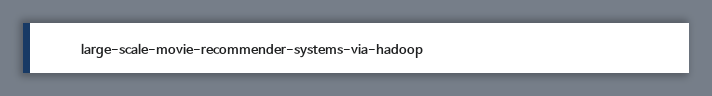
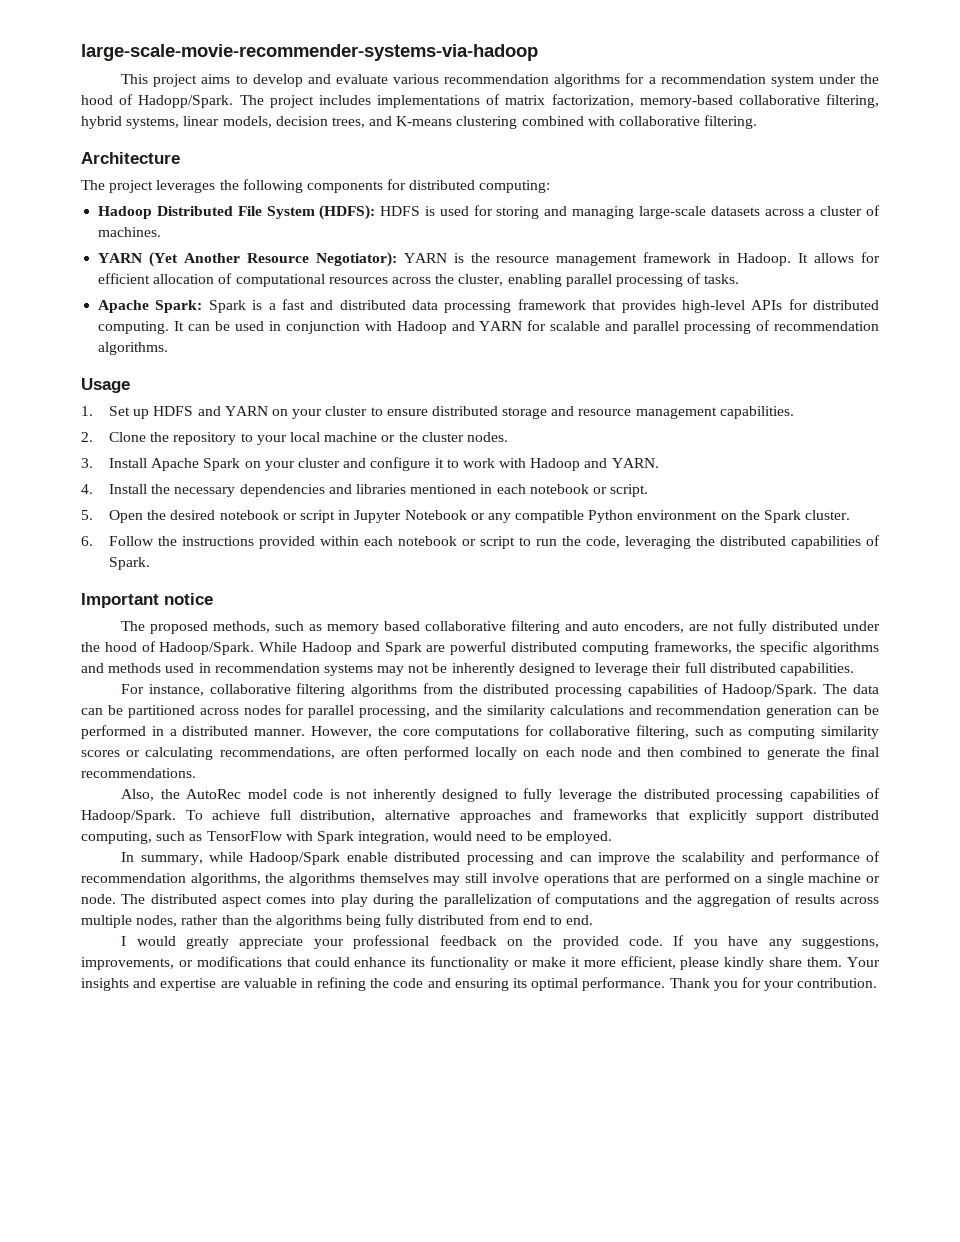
+ This project aims to develop and evaluate various recommendation algorithms for a recommendation system under the hood of Hadopp/Spark. The project includes implementations of matrix factorization, memory-based collaborative filtering, hybrid systems, linear models, decision trees, and K-means clustering combined with collaborative filtering.
+ Architecture
+ The project leverages the following components for distributed computing:
+ Hadoop Distributed File System (HDFS): HDFS is used for storing and managing large-scale datasets across a cluster of machines.
+ YARN (Yet Another Resource Negotiator): YARN is the resource management framework in Hadoop. It allows for efficient allocation of computational resources across the cluster, enabling parallel processing of tasks.
+ Apache Spark: Spark is a fast and distributed data processing framework that provides high-level APIs for distributed computing. It can be used in conjunction with Hadoop and YARN for scalable and parallel processing of recommendation algorithms.
+ Usage
+ 1. Set up HDFS and YARN on your cluster to ensure distributed storage and resource management capabilities.
+ 2. Clone the repository to your local machine or the cluster nodes.
+ 3. Install Apache Spark on your cluster and configure it to work with Hadoop and YARN.
+ 4. Install the necessary dependencies and libraries mentioned in each notebook or script.
+ 5. Open the desired notebook or script in Jupyter Notebook or any compatible Python environment on the Spark cluster.
+ 6. Follow the instructions provided within each notebook or script to run the code, leveraging the distributed capabilities of Spark.
+ Important notice
+ The proposed methods, such as memory based collaborative filtering and auto encoders, are not fully distributed under the hood of Hadoop/Spark. While Hadoop and Spark are powerful distributed computing frameworks, the specific algorithms and methods used in recommendation systems may not be inherently designed to leverage their full distributed capabilities.
+ For instance, collaborative filtering algorithms from the distributed processing capabilities of Hadoop/Spark. The data can be partitioned across nodes for parallel processing, and the similarity calculations and recommendation generation can be performed in a distributed manner. However, the core computations for collaborative filtering, such as computing similarity scores or calculating recommendations, are often performed locally on each node and then combined to generate the final recommendations.
+ Also, the AutoRec model code is not inherently designed to fully leverage the distributed processing capabilities of Hadoop/Spark. To achieve full distribution, alternative approaches and frameworks that explicitly support distributed computing, such as TensorFlow with Spark integration, would need to be employed.
+ In summary, while Hadoop/Spark enable distributed processing and can improve the scalability and performance of recommendation algorithms, the algorithms themselves may still involve operations that are performed on a single machine or node. The distributed aspect comes into play during the parallelization of computations and the aggregation of results across multiple nodes, rather than the algorithms being fully distributed from end to end.
+ I would greatly appreciate your professional feedback on the provided code. If you have any suggestions, improvements, or modifications that could enhance its functionality or make it more efficient, please kindly share them. Your insights and expertise are valuable in refining the code and ensuring its optimal performance. Thank you for your contribution.

